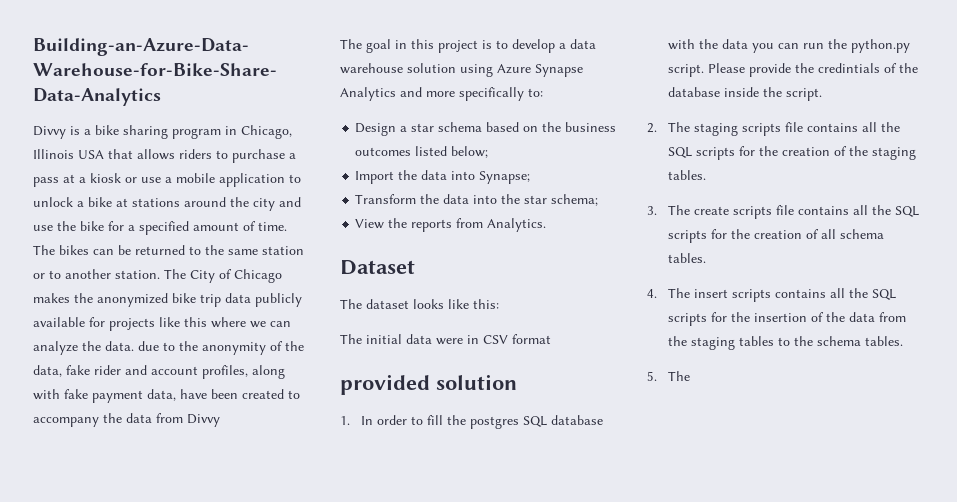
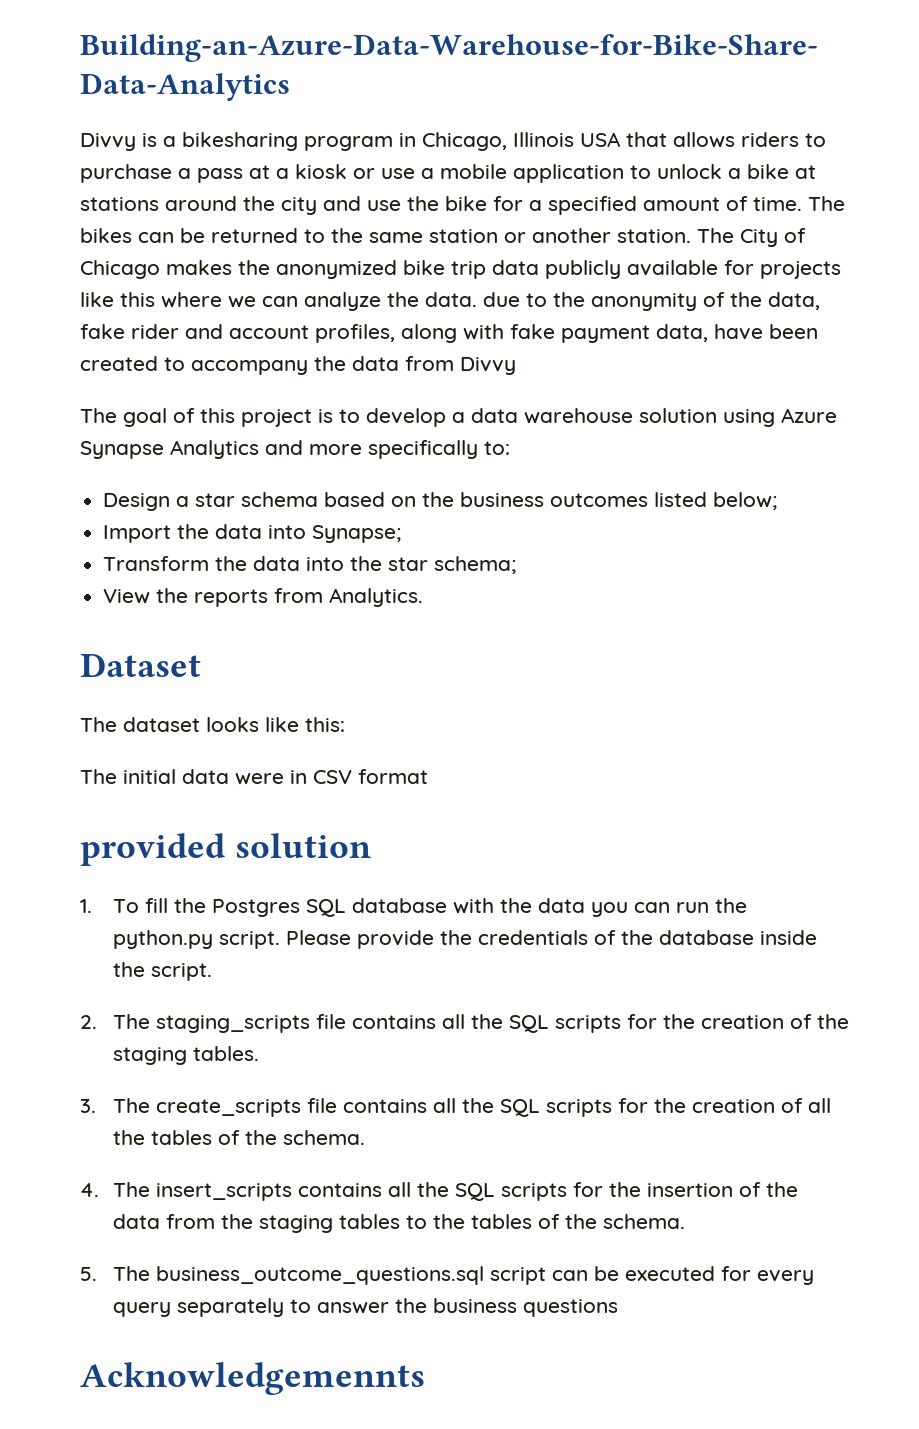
- Divvy is a bike sharing program in Chicago, Illinois USA that allows riders to purchase a pass at a kiosk or use a mobile application to unlock a bike at stations around the city and use the bike for a specified amount of time.
+ Divvy is a bikesharing program in Chicago, Illinois USA that allows riders to purchase a pass at a kiosk or use a mobile application to unlock a bike at stations around the city and use the bike for a specified amount of time.
- The bikes can be returned to the same station or to another station.
+ The bikes can be returned to the same station or another station.
- The goal in this project is to develop a data warehouse solution using Azure Synapse Analytics and more specifically to:
+ The goal of this project is to develop a data warehouse solution using Azure Synapse Analytics and more specifically to:
- 1. In order to fill the postgres SQL database with the data you can run the python.py script.
+ 1. To fill the Postgres SQL database with the data you can run the python.py script.
- Please provide the credintials of the database inside the script.
+ Please provide the credentials of the database inside the script.
- 2. The staging scripts file contains all the SQL scripts for the creation of the staging tables.
+ 2. The staging_scripts file contains all the SQL scripts for the creation of the staging tables.
- 3. The create scripts file contains all the SQL scripts for the creation of all schema tables.
+ 3. The create_scripts file contains all the SQL scripts for the creation of all the tables of the schema.
- 4. The insert scripts contains all the SQL scripts for the insertion of the data from the staging tables to the schema tables.
- 5. The
+ 4. The insert_scripts contains all the SQL scripts for the insertion of the data from the staging tables to the tables of the schema.
+ 5. The business_outcome_questions.sql script can be executed for every query separately to answer the business questions
+ Acknowledgemennts

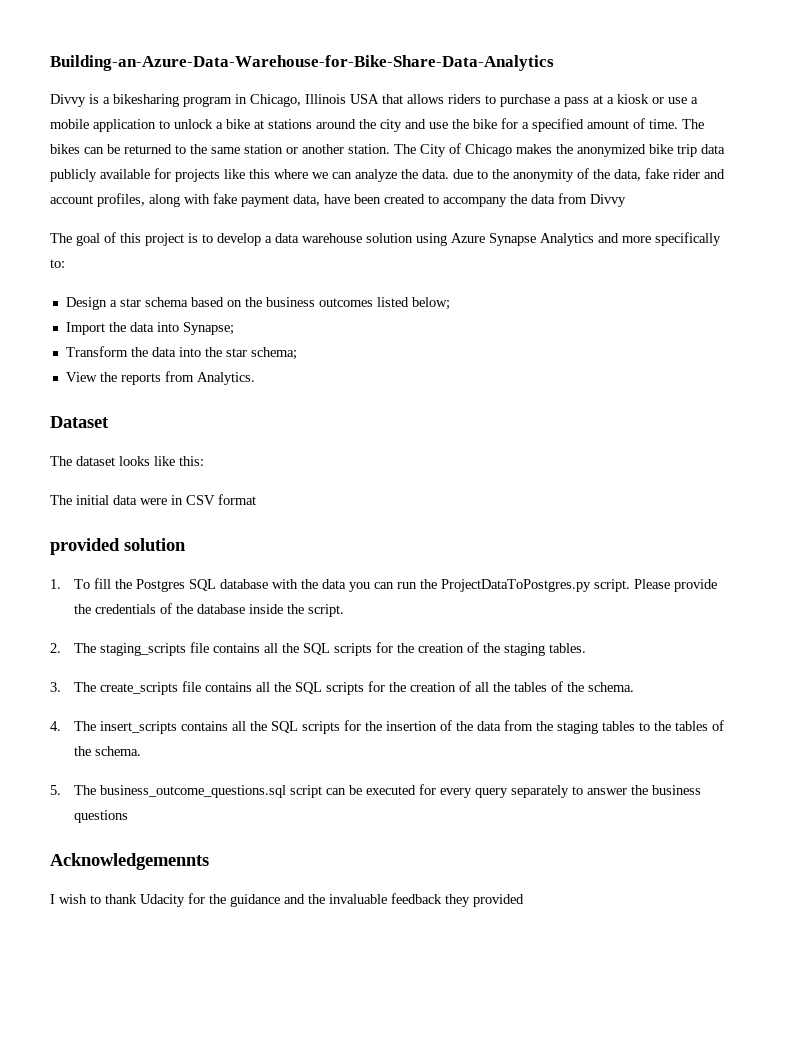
- 1. To fill the Postgres SQL database with the data you can run the python.py script.
+ 1. To fill the Postgres SQL database with the data you can run the ProjectDataToPostgres.py script.
+ I wish to thank Udacity for the guidance and the invaluable feedback they provided

